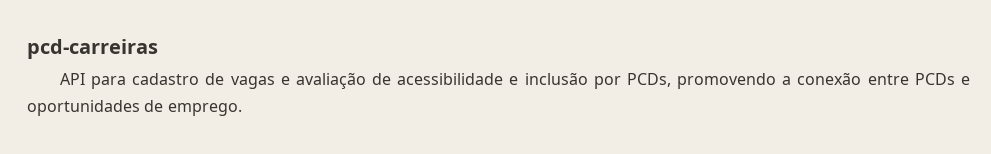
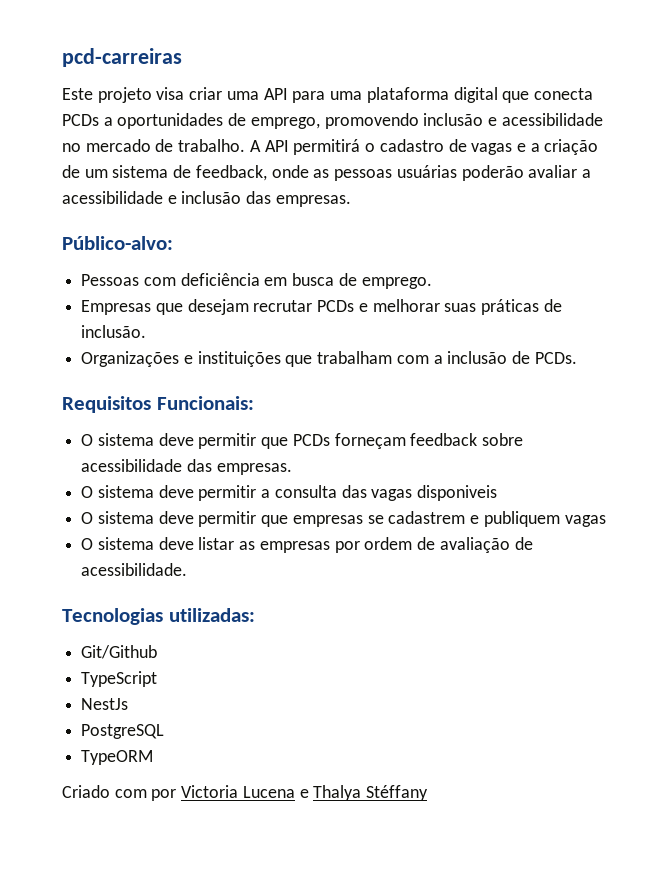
- API para cadastro de vagas e avaliação de acessibilidade e inclusão por PCDs, promovendo a conexão entre PCDs e oportunidades de emprego.
+ Este projeto visa criar uma API para uma plataforma digital que conecta PCDs a oportunidades de emprego, promovendo inclusão e acessibilidade no mercado de trabalho. A API permitirá o cadastro de vagas e a criação de um sistema de feedback, onde as pessoas usuárias poderão avaliar a acessibilidade e inclusão das empresas.
+ Público-alvo:
+ Pessoas com deficiência em busca de emprego.
+ Empresas que desejam recrutar PCDs e melhorar suas práticas de inclusão.
+ Organizações e instituições que trabalham com a inclusão de PCDs.
+ Requisitos Funcionais:
+ O sistema deve permitir que PCDs forneçam feedback sobre acessibilidade das empresas.
+ O sistema deve permitir a consulta das vagas disponiveis
+ O sistema deve permitir que empresas se cadastrem e publiquem vagas
+ O sistema deve listar as empresas por ordem de avaliação de acessibilidade.
+ Tecnologias utilizadas:
+ Git/Github
+ TypeScript
+ NestJs
+ PostgreSQL
+ TypeORM
+ Criado com por Victoria Lucena e Thalya Stéffany

